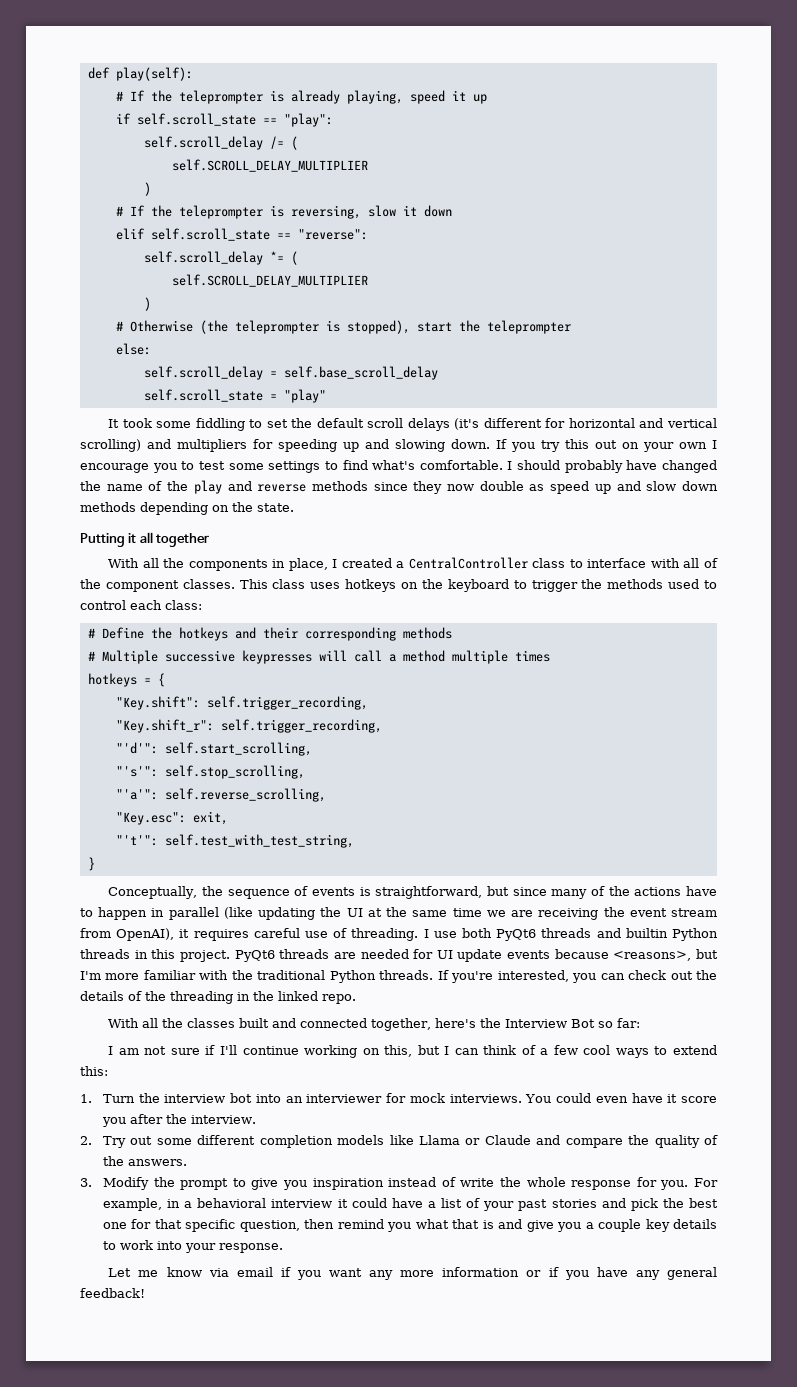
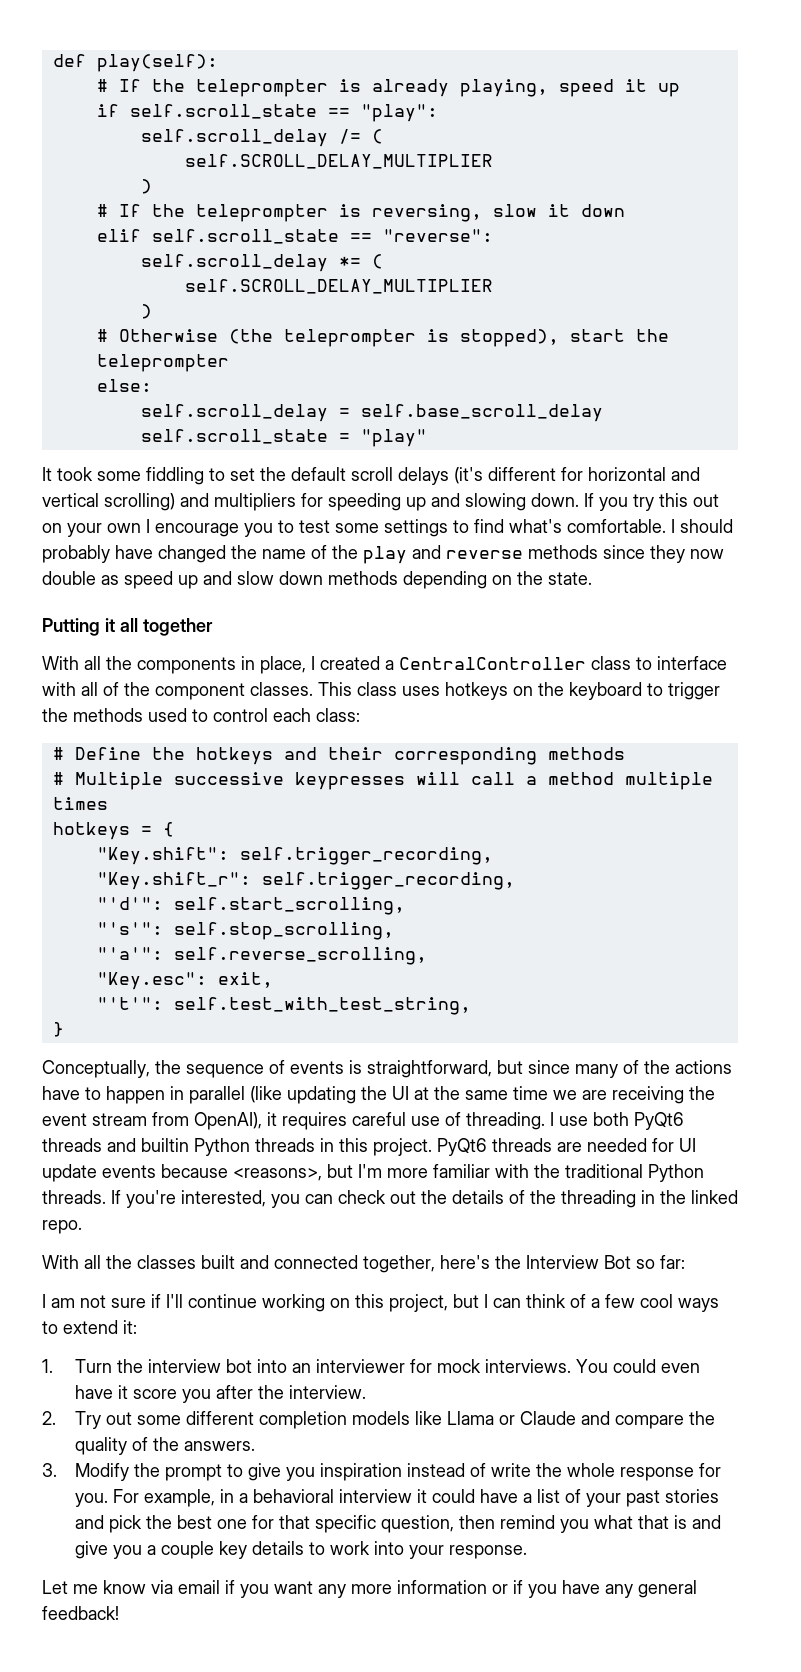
- I am not sure if I'll continue working on this, but I can think of a few cool ways to extend this:
+ I am not sure if I'll continue working on this project, but I can think of a few cool ways to extend it:

